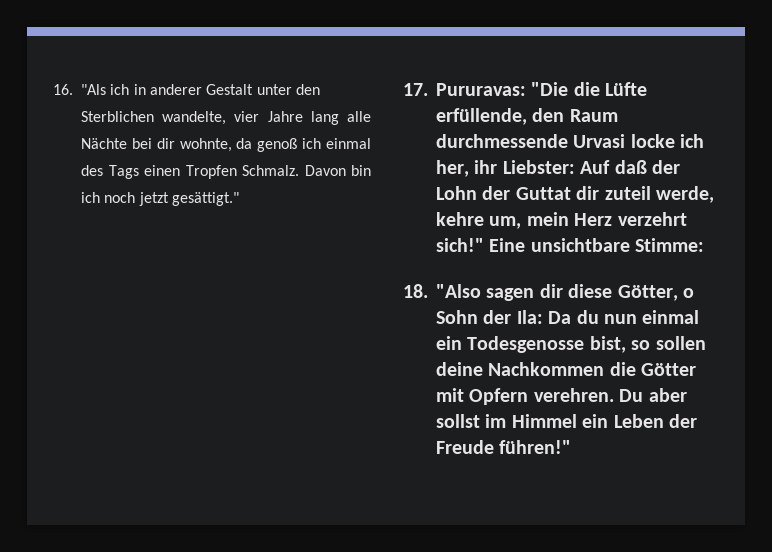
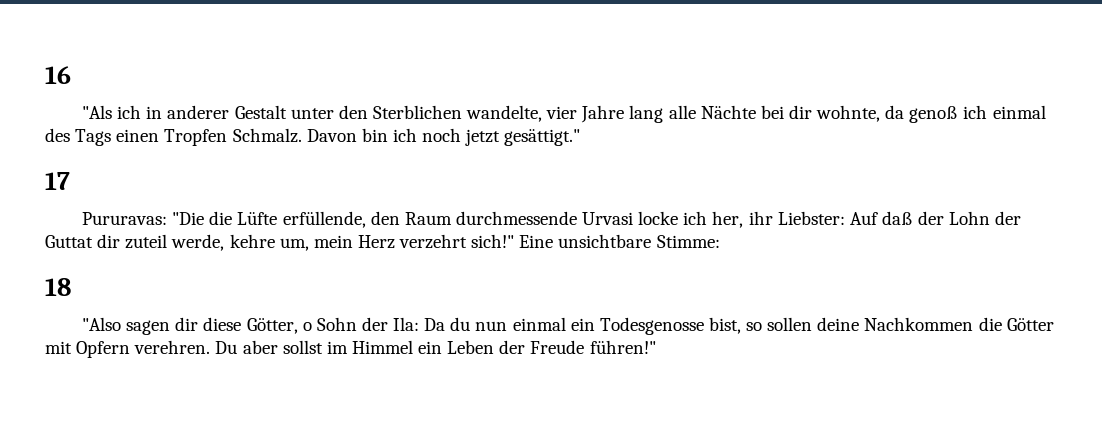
- 16. "Als ich in anderer Gestalt unter den Sterblichen wandelte, vier Jahre lang alle Nächte bei dir wohnte, da genoß ich einmal des Tags einen Tropfen Schmalz.
+ 16
+ "Als ich in anderer Gestalt unter den Sterblichen wandelte, vier Jahre lang alle Nächte bei dir wohnte, da genoß ich einmal des Tags einen Tropfen Schmalz.
- 17. Pururavas: "Die die Lüfte erfüllende, den Raum durchmessende Urvasi locke ich her, ihr Liebster: Auf daß der Lohn der Guttat dir zuteil werde, kehre um, mein Herz verzehrt sich!"
+ 17
+ Pururavas: "Die die Lüfte erfüllende, den Raum durchmessende Urvasi locke ich her, ihr Liebster: Auf daß der Lohn der Guttat dir zuteil werde, kehre um, mein Herz verzehrt sich!"
- 18. "Also sagen dir diese Götter, o Sohn der Ila: Da du nun einmal ein Todesgenosse bist, so sollen deine Nachkommen die Götter mit Opfern verehren.
+ 18
+ "Also sagen dir diese Götter, o Sohn der Ila: Da du nun einmal ein Todesgenosse bist, so sollen deine Nachkommen die Götter mit Opfern verehren.

